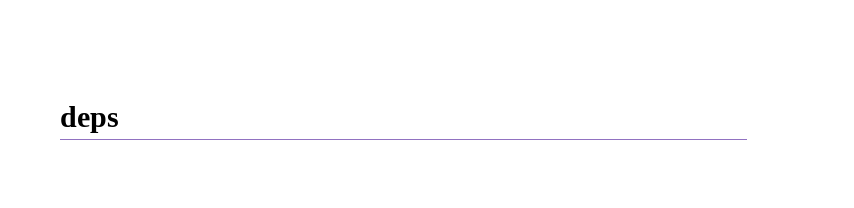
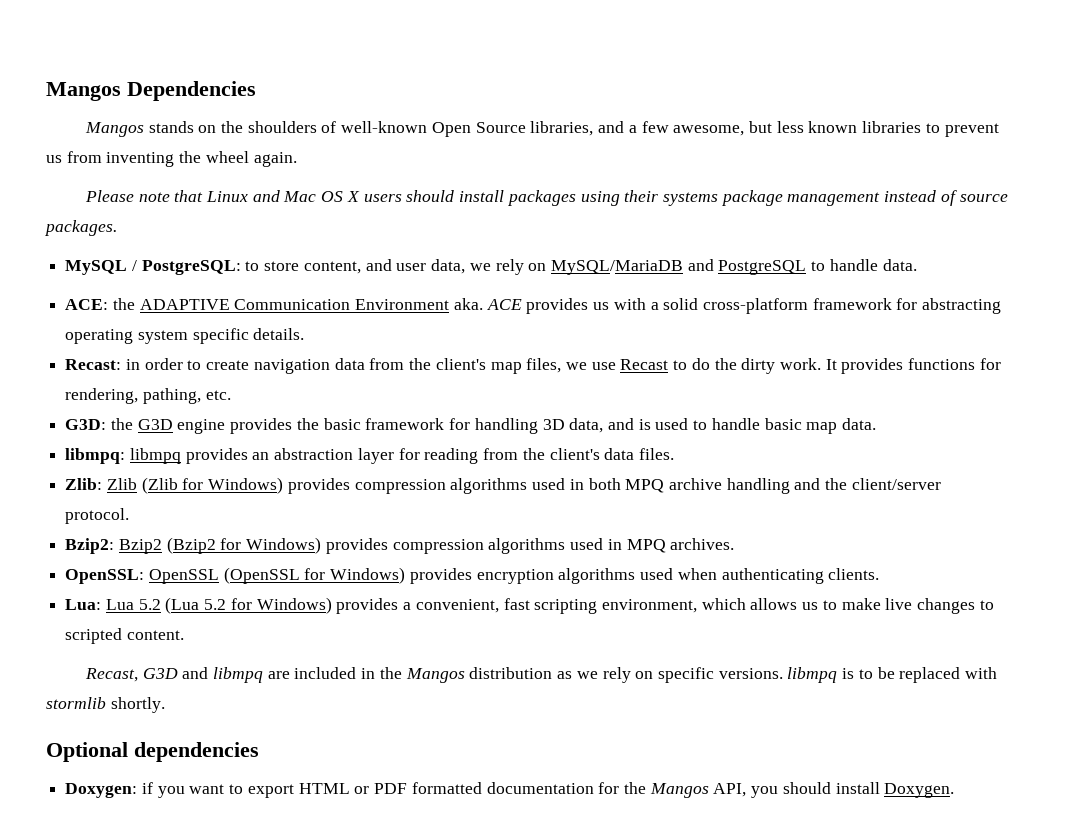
- deps
+ Mangos Dependencies
+ Mangos stands on the shoulders of well-known Open Source libraries, and a few awesome, but less known libraries to prevent us from inventing the wheel again.
+ Please note that Linux and Mac OS X users should install packages using their systems package management instead of source packages.
+ MySQL / PostgreSQL: to store content, and user data, we rely on MySQL/MariaDB and PostgreSQL to handle data.
+ ACE: the ADAPTIVE Communication Environment aka. ACE provides us with a solid cross-platform framework for abstracting operating system specific details.
+ Recast: in order to create navigation data from the client's map files, we use Recast to do the dirty work. It provides functions for rendering, pathing, etc.
+ G3D: the G3D engine provides the basic framework for handling 3D data, and is used to handle basic map data.
+ libmpq: libmpq provides an abstraction layer for reading from the client's data files.
+ Zlib: Zlib (Zlib for Windows) provides compression algorithms used in both MPQ archive handling and the client/server protocol.
+ Bzip2: Bzip2 (Bzip2 for Windows) provides compression algorithms used in MPQ archives.
+ OpenSSL: OpenSSL (OpenSSL for Windows) provides encryption algorithms used when authenticating clients.
+ Lua: Lua 5.2 (Lua 5.2 for Windows) provides a convenient, fast scripting environment, which allows us to make live changes to scripted content.
+ Recast, G3D and libmpq are included in the Mangos distribution as we rely on specific versions. libmpq is to be replaced with stormlib shortly.
+ Optional dependencies
+ Doxygen: if you want to export HTML or PDF formatted documentation for the Mangos API, you should install Doxygen.

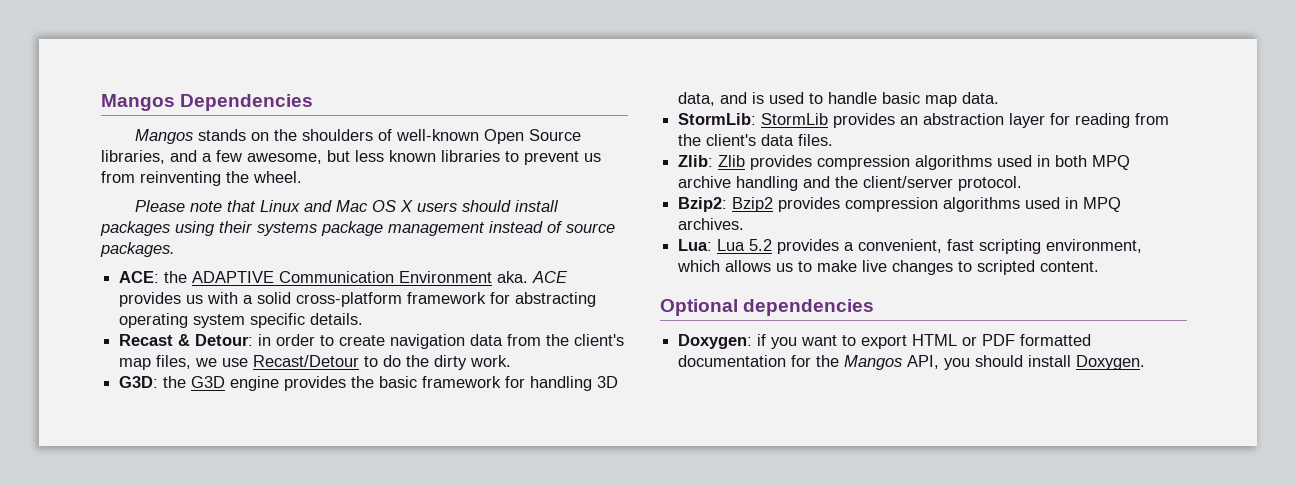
- Mangos stands on the shoulders of well-known Open Source libraries, and a few awesome, but less known libraries to prevent us from inventing the wheel again.
+ Mangos stands on the shoulders of well-known Open Source libraries, and a few awesome, but less known libraries to prevent us from reinventing the wheel.
- MySQL / PostgreSQL: to store content, and user data, we rely on MySQL/MariaDB and PostgreSQL to handle data.
- Recast: in order to create navigation data from the client's map files, we use Recast to do the dirty work. It provides functions for rendering, pathing, etc.
+ Recast & Detour: in order to create navigation data from the client's map files, we use Recast/Detour to do the dirty work.
- libmpq: libmpq provides an abstraction layer for reading from the client's data files.
+ StormLib: StormLib provides an abstraction layer for reading from the client's data files.
- Zlib: Zlib (Zlib for Windows) provides compression algorithms used in both MPQ archive handling and the client/server protocol.
+ Zlib: Zlib provides compression algorithms used in both MPQ archive handling and the client/server protocol.
- Bzip2: Bzip2 (Bzip2 for Windows) provides compression algorithms used in MPQ archives.
+ Bzip2: Bzip2 provides compression algorithms used in MPQ archives.
- OpenSSL: OpenSSL (OpenSSL for Windows) provides encryption algorithms used when authenticating clients.
- Lua: Lua 5.2 (Lua 5.2 for Windows) provides a convenient, fast scripting environment, which allows us to make live changes to scripted content.
+ Lua: Lua 5.2 provides a convenient, fast scripting environment, which allows us to make live changes to scripted content.
- Recast, G3D and libmpq are included in the Mangos distribution as we rely on specific versions. libmpq is to be replaced with stormlib shortly.

